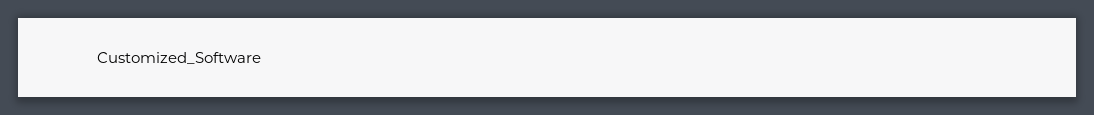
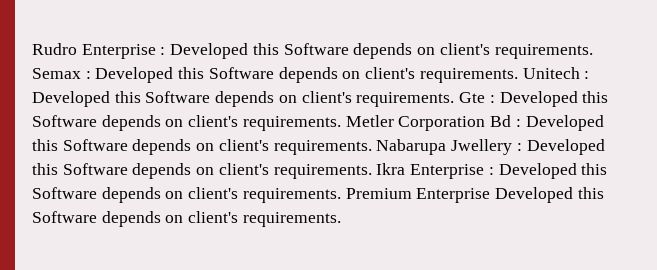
- Customized_Software
+ Rudro Enterprise : Developed this Software depends on client's requirements. Semax : Developed this Software depends on client's requirements. Unitech : Developed this Software depends on client's requirements. Gte : Developed this Software depends on client's requirements. Metler Corporation Bd : Developed this Software depends on client's requirements. Nabarupa Jwellery : Developed this Software depends on client's requirements. Ikra Enterprise : Developed this Software depends on client's requirements. Premium Enterprise Developed this Software depends on client's requirements.

